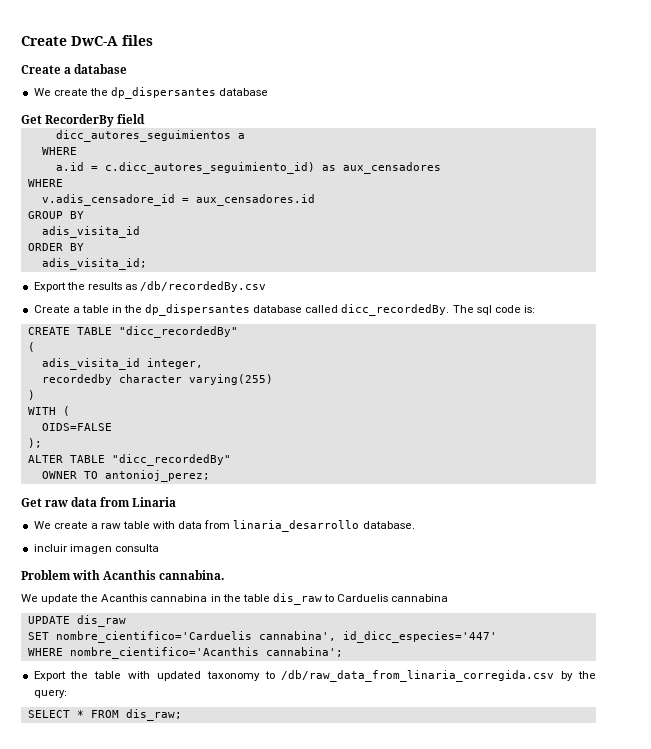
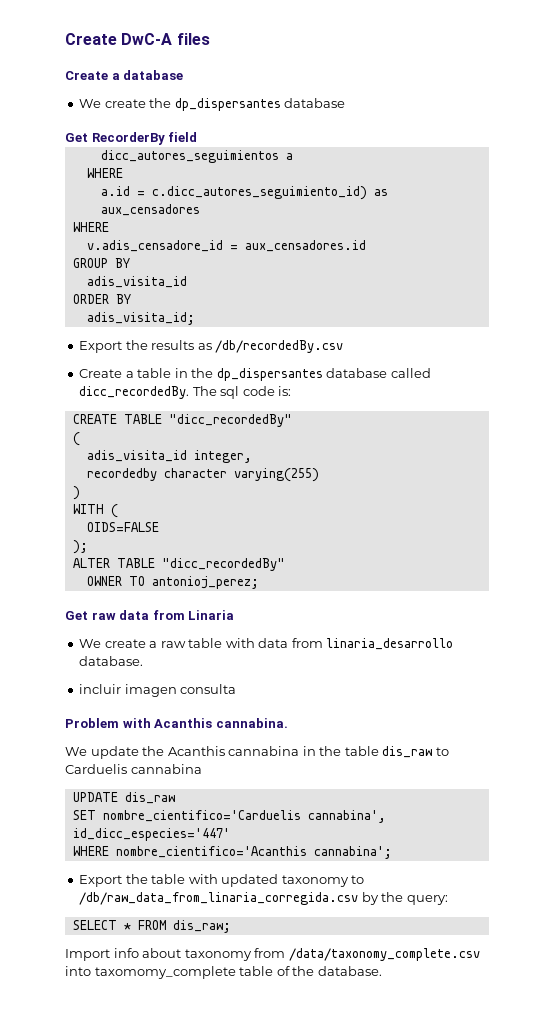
+ Import info about taxonomy from /data/taxonomy_complete.csv into taxomomy_complete table of the database.

